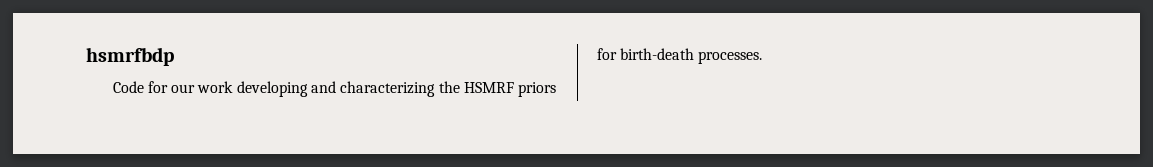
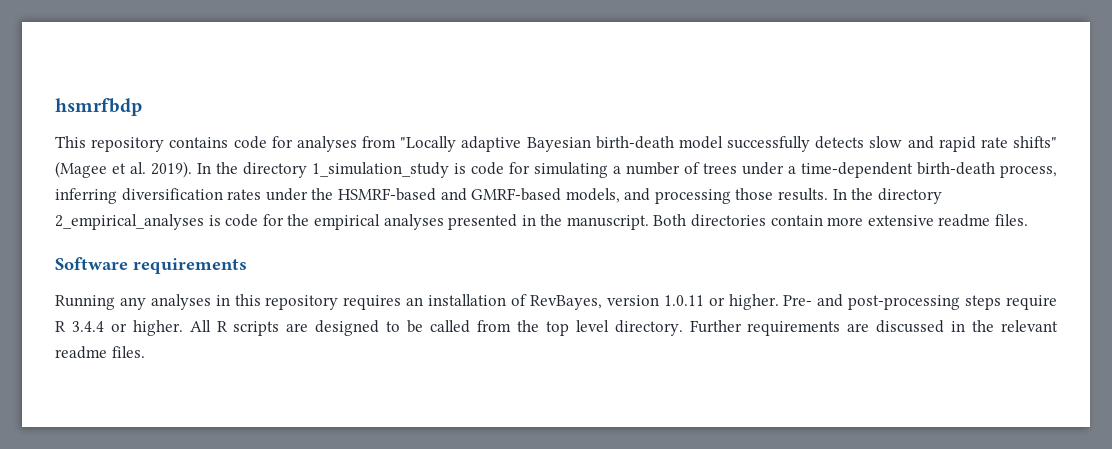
- Code for our work developing and characterizing the HSMRF priors for birth-death processes.
+ This repository contains code for analyses from "Locally adaptive Bayesian birth-death model successfully detects slow and rapid rate shifts" (Magee et al. 2019). In the directory 1_simulation_study is code for simulating a number of trees under a time-dependent birth-death process, inferring diversification rates under the HSMRF-based and GMRF-based models, and processing those results. In the directory 2_empirical_analyses is code for the empirical analyses presented in the manuscript. Both directories contain more extensive readme files.
+ Software requirements
+ Running any analyses in this repository requires an installation of RevBayes, version 1.0.11 or higher. Pre- and post-processing steps require R 3.4.4 or higher. All R scripts are designed to be called from the top level directory. Further requirements are discussed in the relevant readme files.

